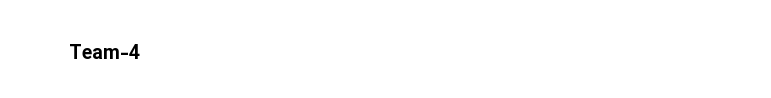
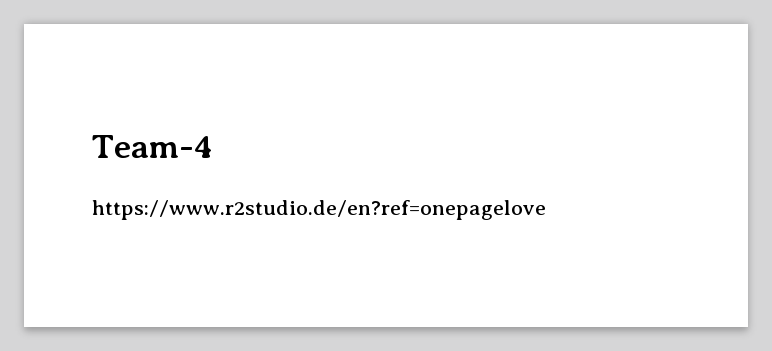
+ https://www.r2studio.de/en?ref=onepagelove

